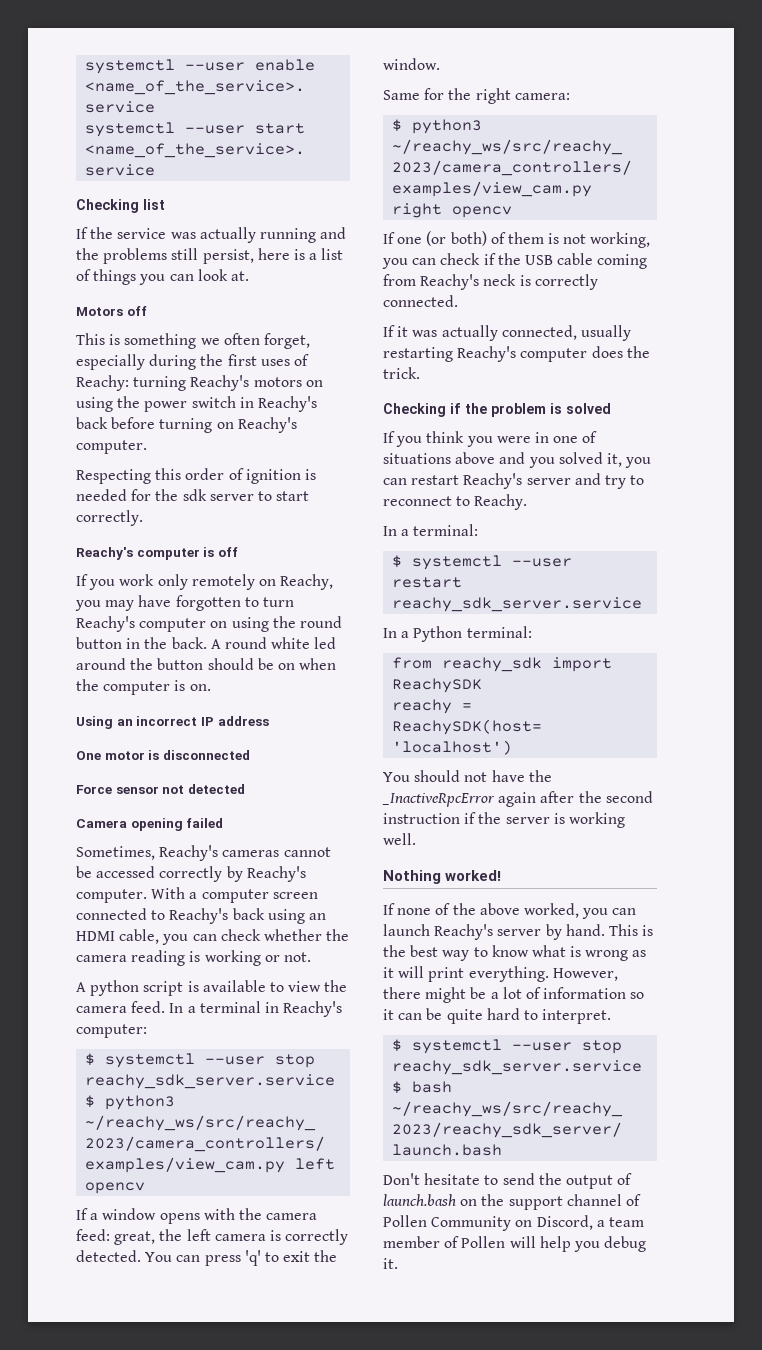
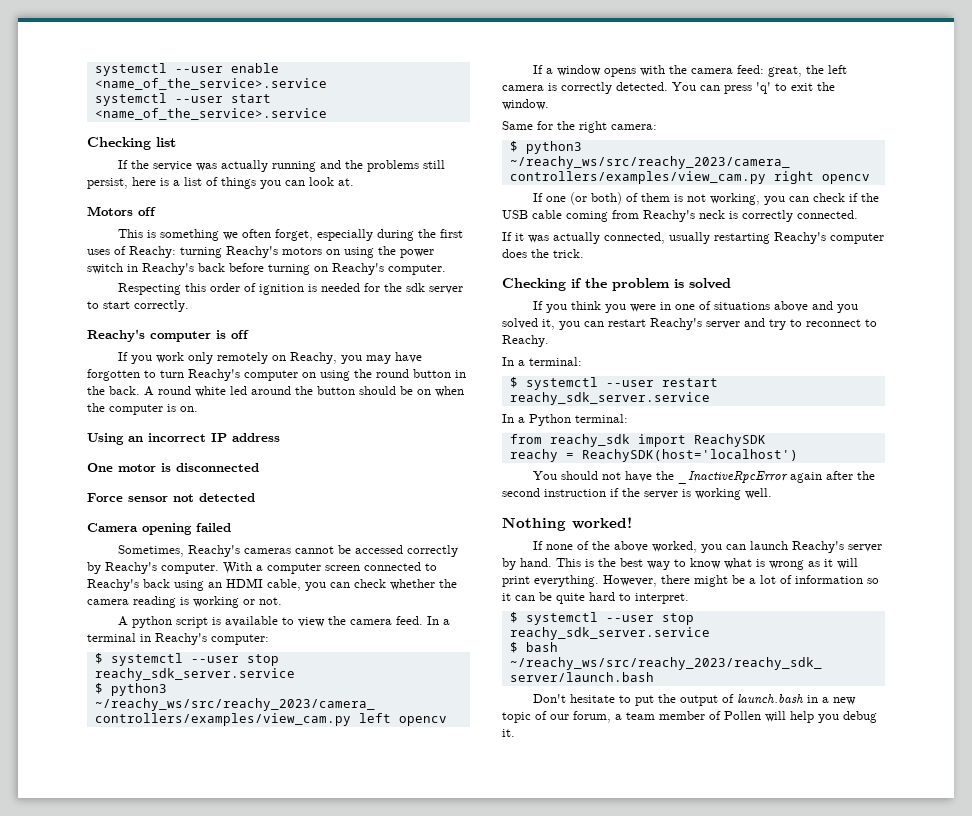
- Don't hesitate to send the output of launch.bash on the support channel of Pollen Community on Discord, a team member of Pollen will help you debug it.
+ Don't hesitate to put the output of launch.bash in a new topic of our forum, a team member of Pollen will help you debug it.

